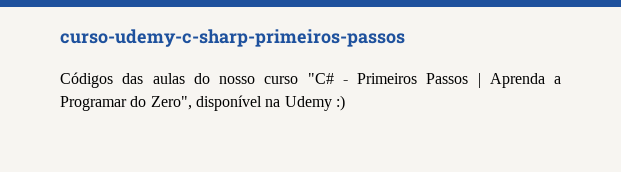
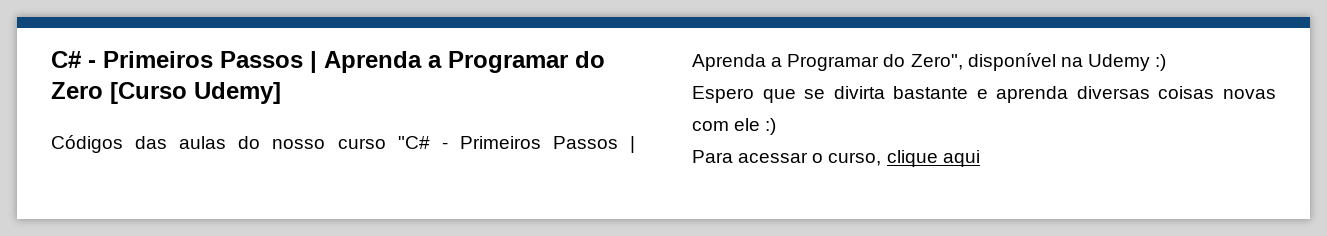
- curso-udemy-c-sharp-primeiros-passos
+ C# - Primeiros Passos | Aprenda a Programar do Zero [Curso Udemy]
+ Espero que se divirta bastante e aprenda diversas coisas novas com ele :)
+ Para acessar o curso, clique aqui

